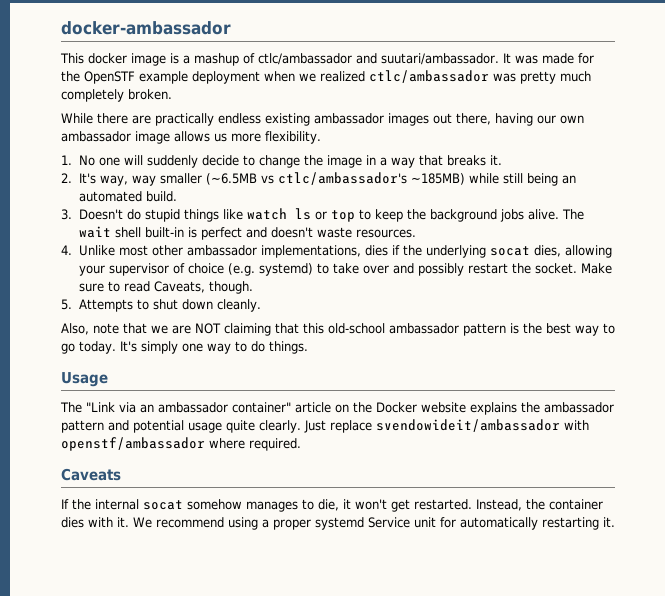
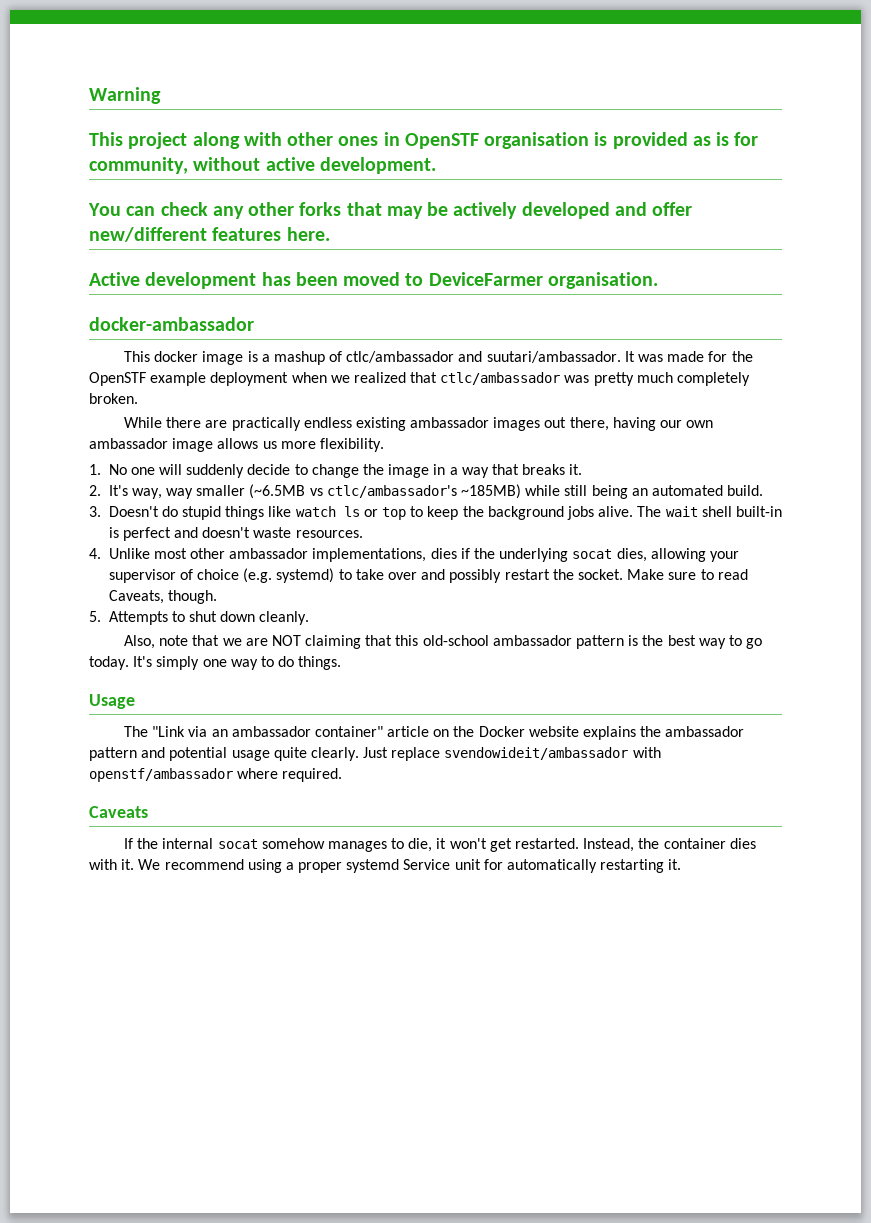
+ Warning
+ This project along with other ones in OpenSTF organisation is provided as is for community, without active development.
+ You can check any other forks that may be actively developed and offer new/different features here.
+ Active development has been moved to DeviceFarmer organisation.
- It was made for the OpenSTF example deployment when we realized ctlc/ambassador was pretty much completely broken.
+ It was made for the OpenSTF example deployment when we realized that ctlc/ambassador was pretty much completely broken.

